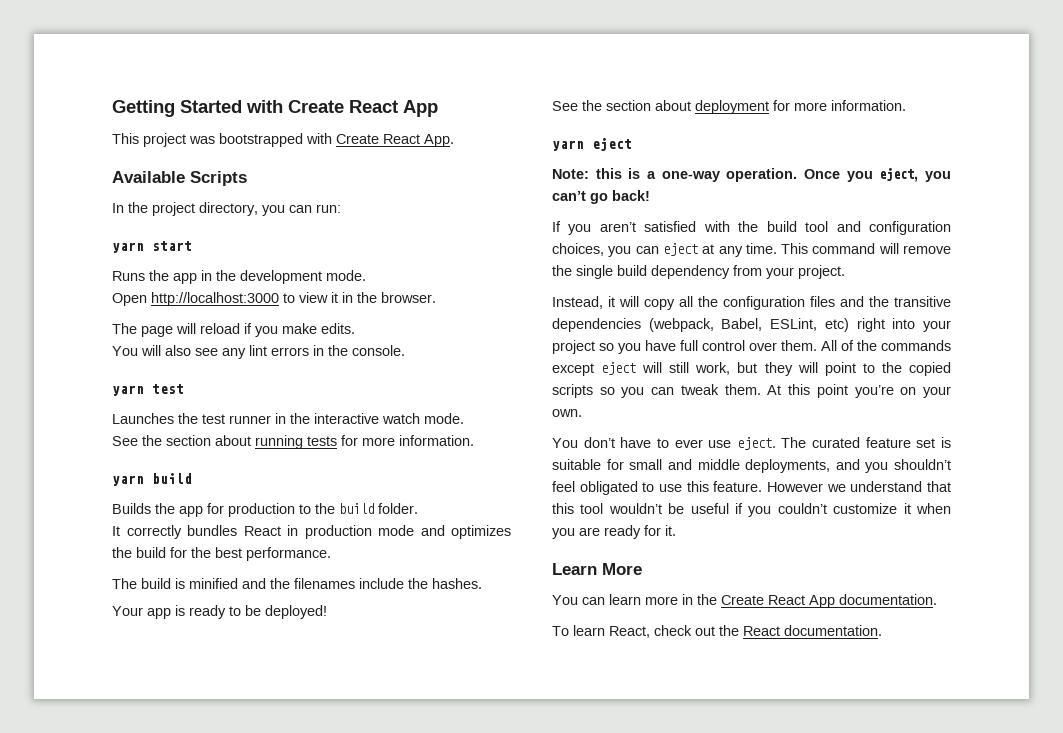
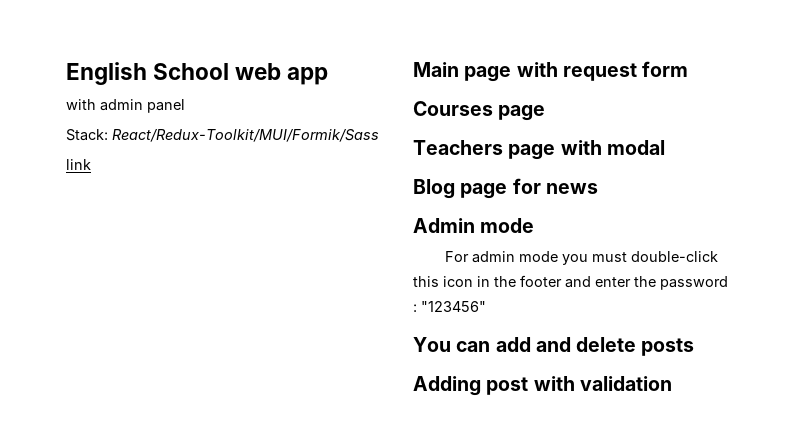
- Getting Started with Create React App
- This project was bootstrapped with Create React App.
- Available Scripts
- In the project directory, you can run:
- yarn start
- Runs the app in the development mode.
- Open http://localhost:3000 to view it in the browser.
- The page will reload if you make edits.
- You will also see any lint errors in the console.
- yarn test
- Launches the test runner in the interactive watch mode.
- See the section about running tests for more information.
- yarn build
- Builds the app for production to the build folder.
- It correctly bundles React in production mode and optimizes the build for the best performance.
- The build is minified and the filenames include the hashes.
- Your app is ready to be deployed!
- See the section about deployment for more information.
- yarn eject
- Note: this is a one-way operation. Once you eject, you can’t go back!
- If you aren’t satisfied with the build tool and configuration choices, you can eject at any time. This command will remove the single build dependency from your project.
- Instead, it will copy all the configuration files and the transitive dependencies (webpack, Babel, ESLint, etc) right into your project so you have full control over them. All of the commands except eject will still work, but they will point to the copied scripts so you can tweak them. At this point you’re on your own.
- You don’t have to ever use eject. The curated feature set is suitable for small and middle deployments, and you shouldn’t feel obligated to use this feature. However we understand that this tool wouldn’t be useful if you couldn’t customize it when you are ready for it.
- Learn More
- You can learn more in the Create React App documentation.
- To learn React, check out the React documentation.
+ English School web app
+ with admin panel
+ Stack: React/Redux-Toolkit/MUI/Formik/Sass
+ link
+ Main page with request form
+ Courses page
+ Teachers page with modal
+ Blog page for news
+ Admin mode
+ For admin mode you must double-click this icon in the footer and enter the password : "123456"
+ You can add and delete posts
+ Adding post with validation

